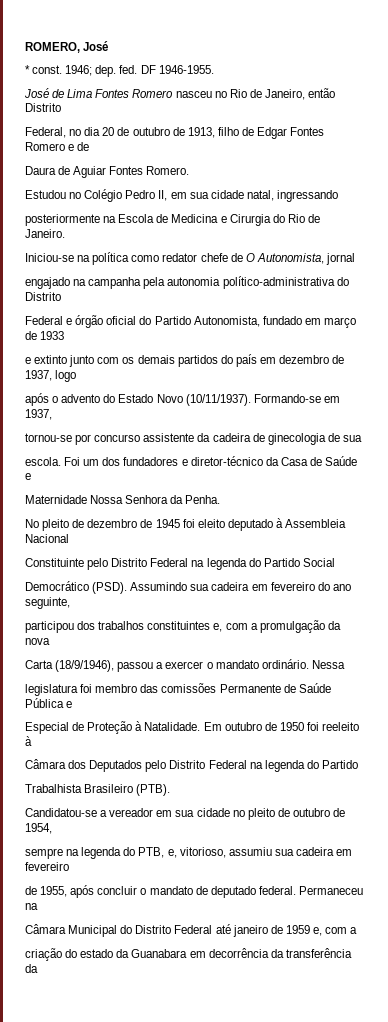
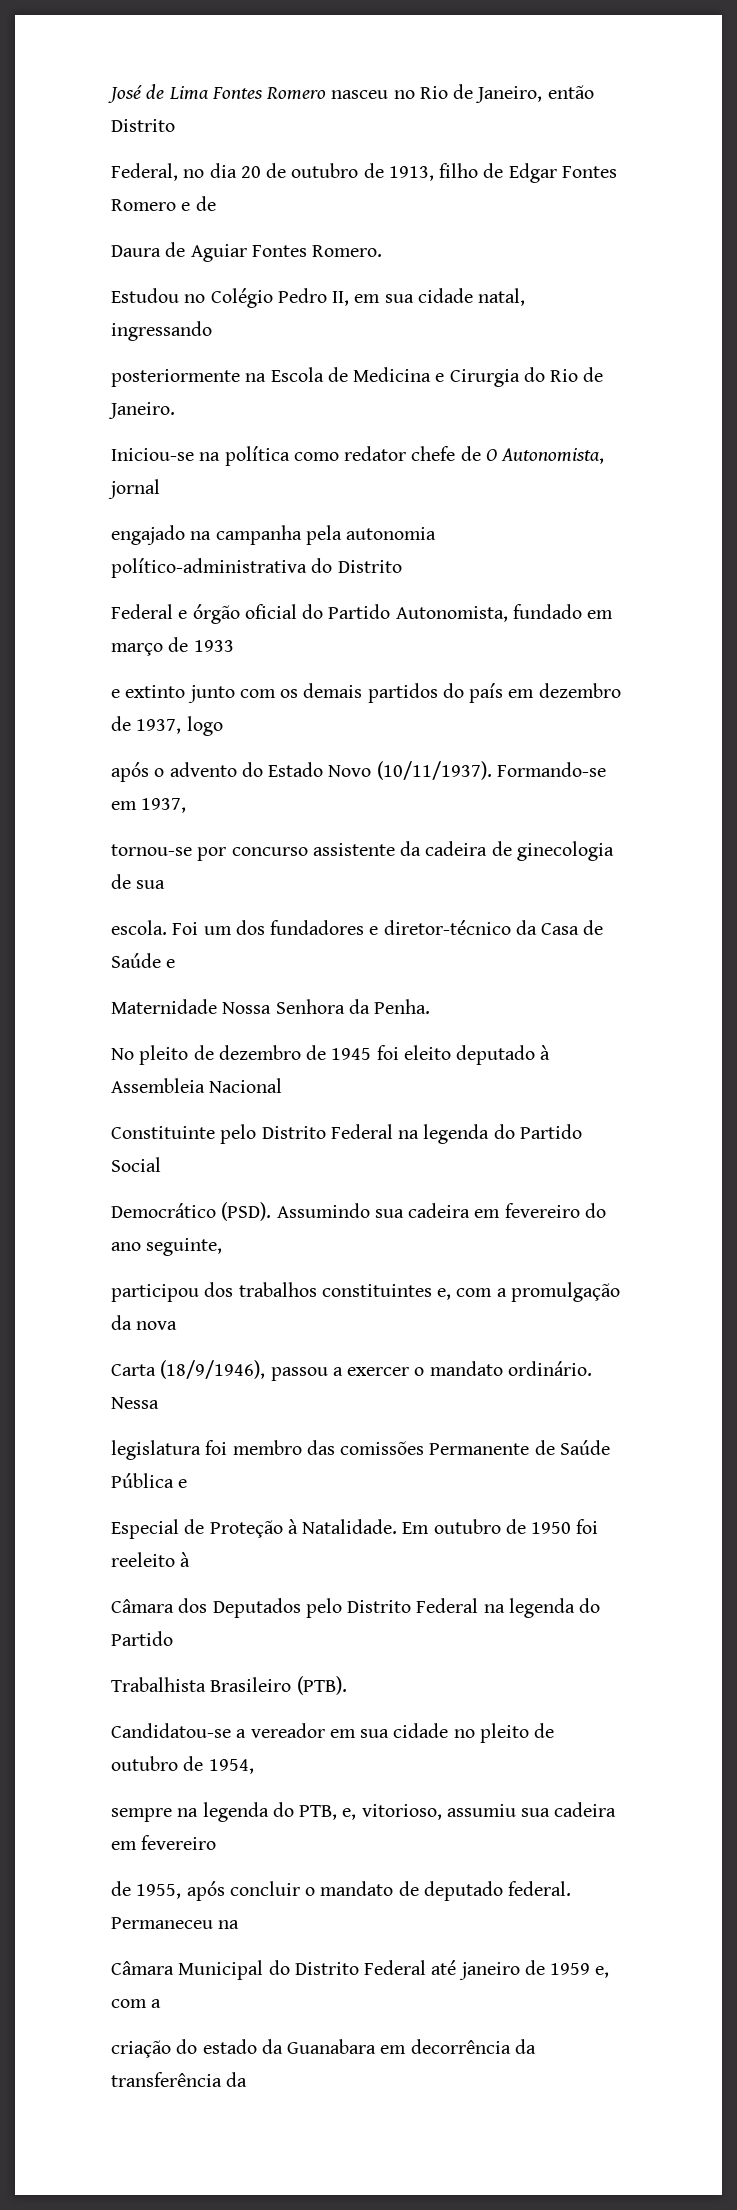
- ROMERO, José
- * const. 1946; dep. fed. DF 1946-1955.

